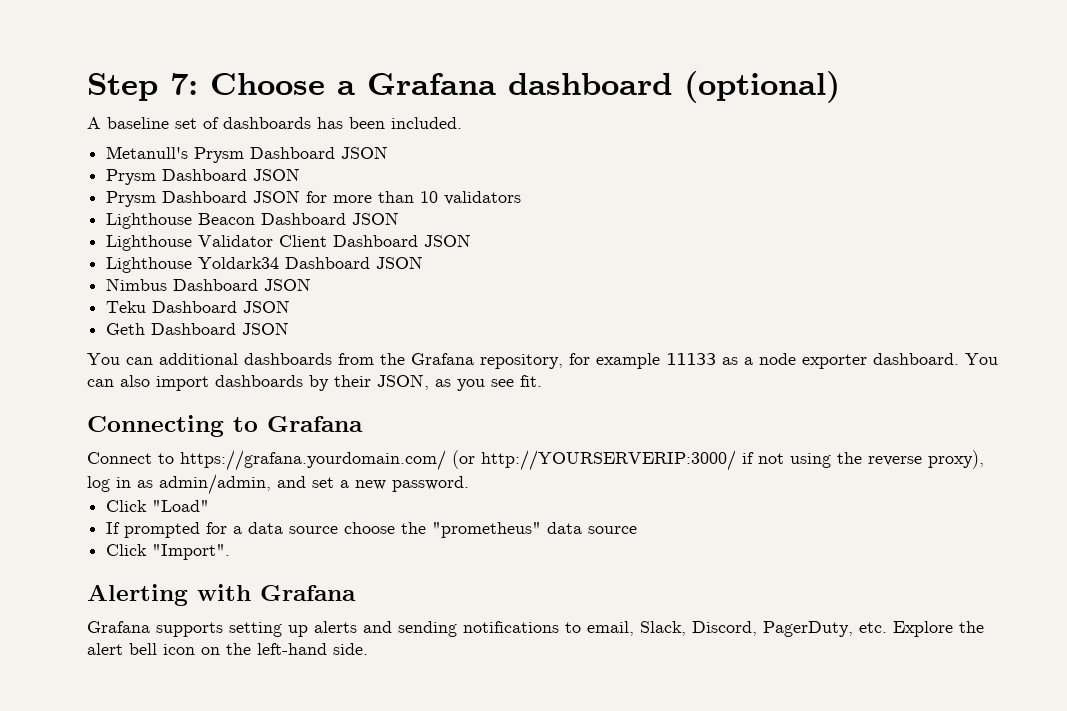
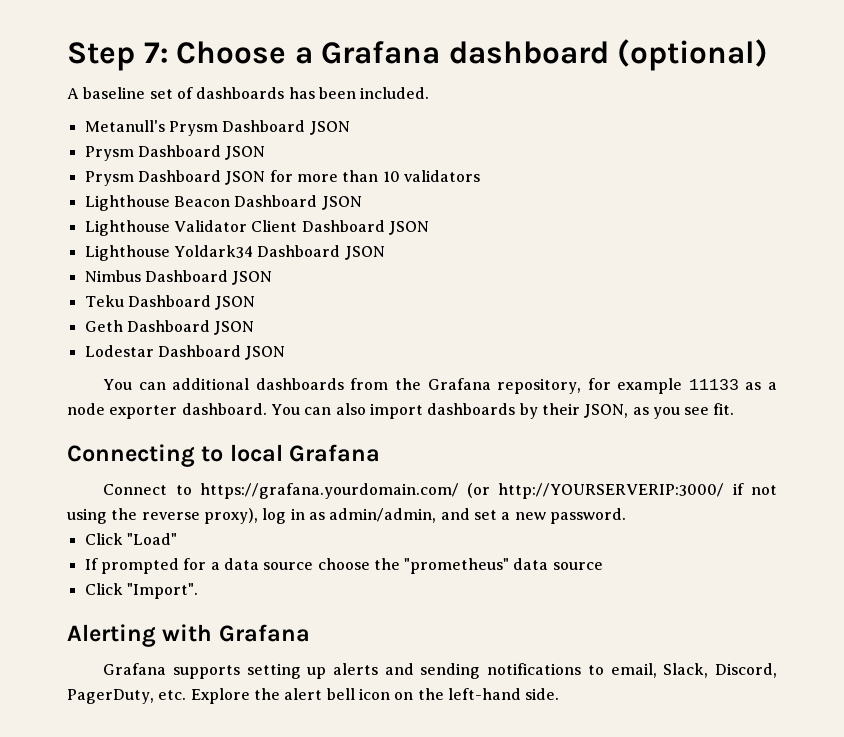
+ Lodestar Dashboard JSON
- Connecting to Grafana
+ Connecting to local Grafana

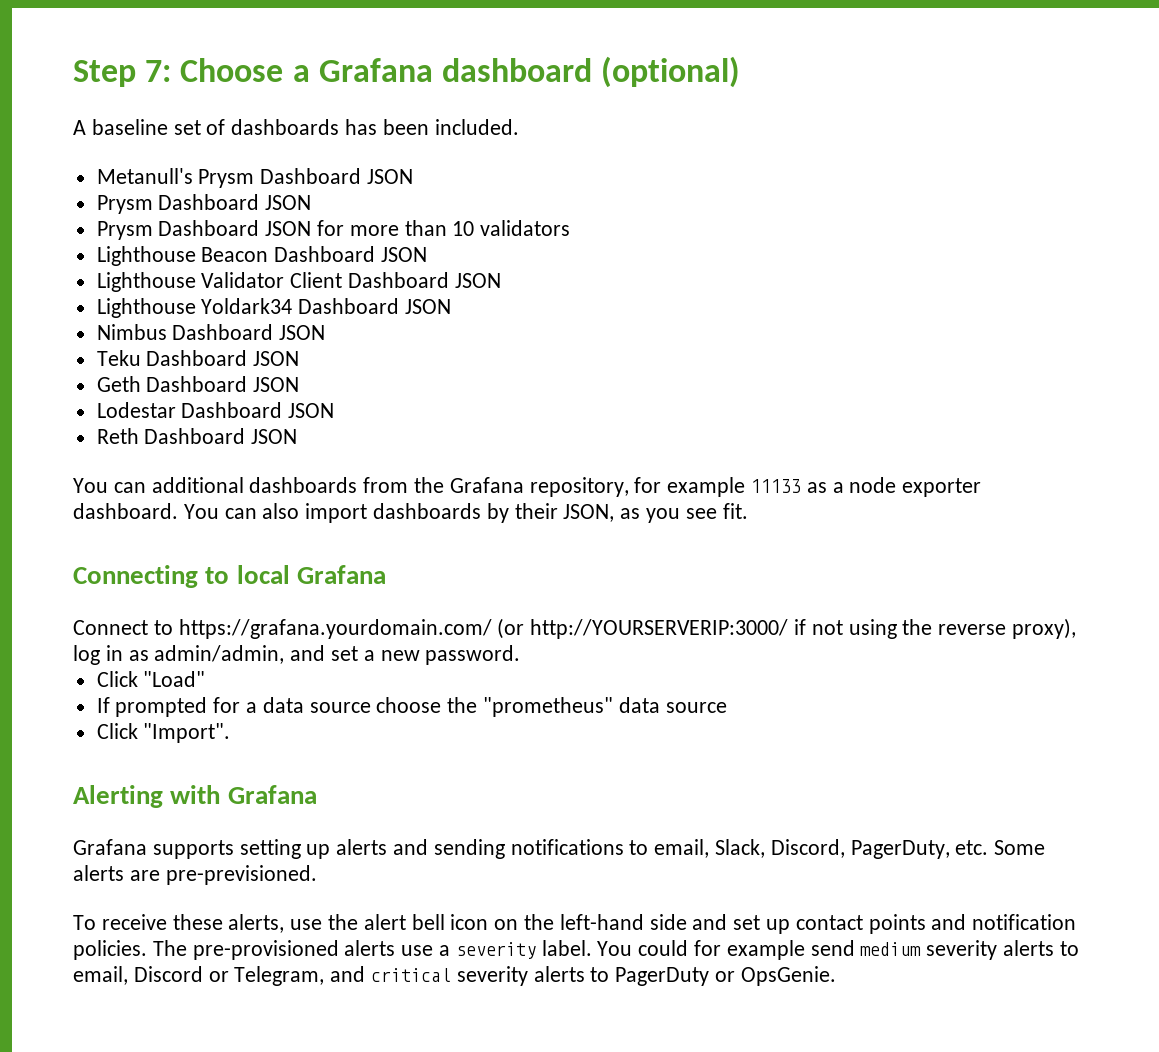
+ Reth Dashboard JSON
- Grafana supports setting up alerts and sending notifications to email, Slack, Discord, PagerDuty, etc. Explore the alert bell icon on the left-hand side.
+ Grafana supports setting up alerts and sending notifications to email, Slack, Discord, PagerDuty, etc. Some alerts are pre-previsioned.
+ To receive these alerts, use the alert bell icon on the left-hand side and set up contact points and notification policies. The pre-provisioned alerts use a severity label. You could for example send medium severity alerts to email, Discord or Telegram, and critical severity alerts to PagerDuty or OpsGenie.

